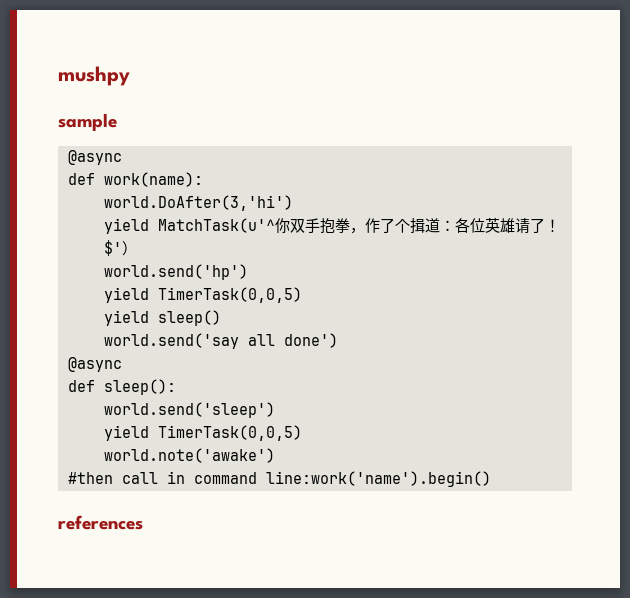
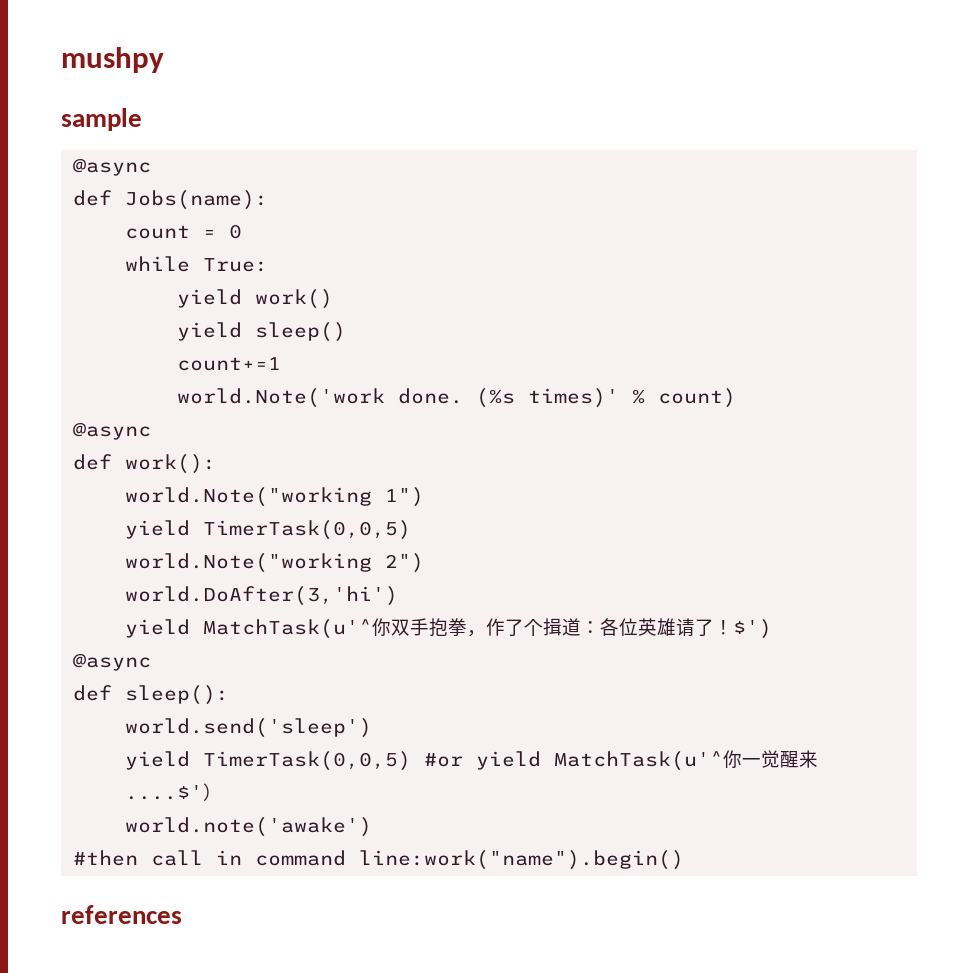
- def work(name):
+ def Jobs(name):
+ count = 0
+ while True:
+ yield work()
+ yield sleep()
+ count+=1
+ world.Note('work done. (%s times)' % count)
+ @async
+ def work():
+ world.Note("working 1")
+ yield TimerTask(0,0,5)
+ world.Note("working 2")
- $'）
- world.send('hp')
- yield TimerTask(0,0,5)
- yield sleep()
- world.send('say all done')
+ $')
  world.send('sleep')
- yield TimerTask(0,0,5)
+ yield TimerTask(0,0,5) #or yield MatchTask(u'^你一觉醒来....$'）
- #then call in command line:work('name').begin()
+ #then call in command line:work("name").begin()

